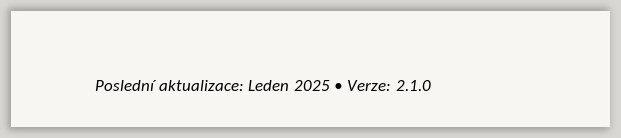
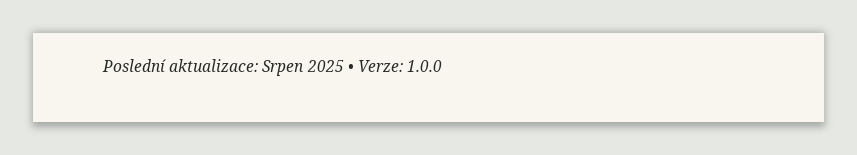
- Poslední aktualizace: Leden 2025 • Verze: 2.1.0
+ Poslední aktualizace: Srpen 2025 • Verze: 1.0.0

